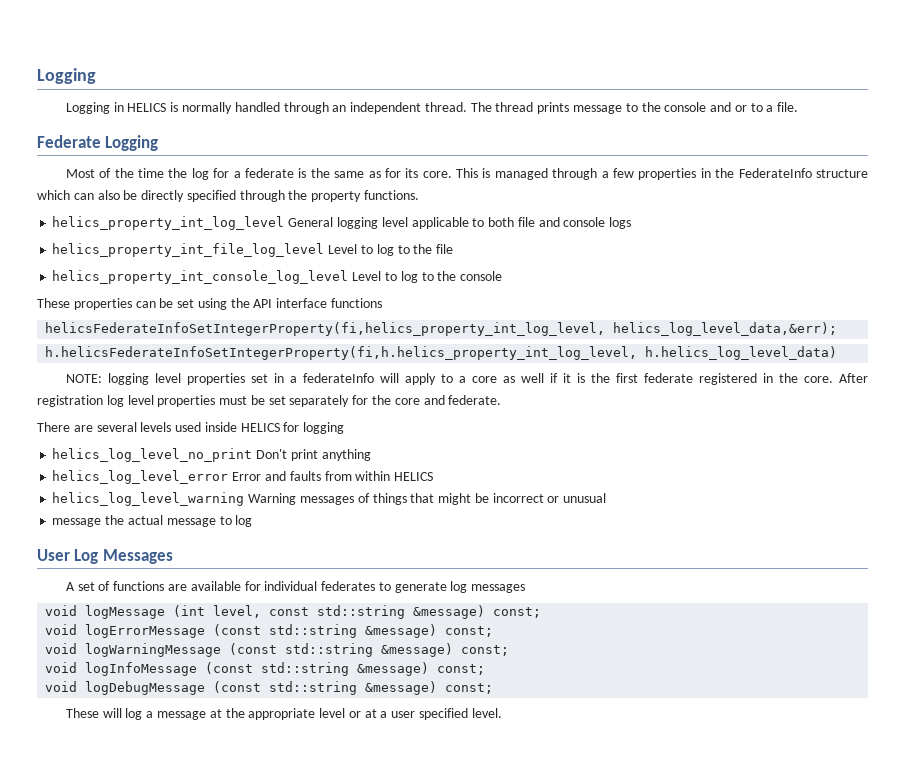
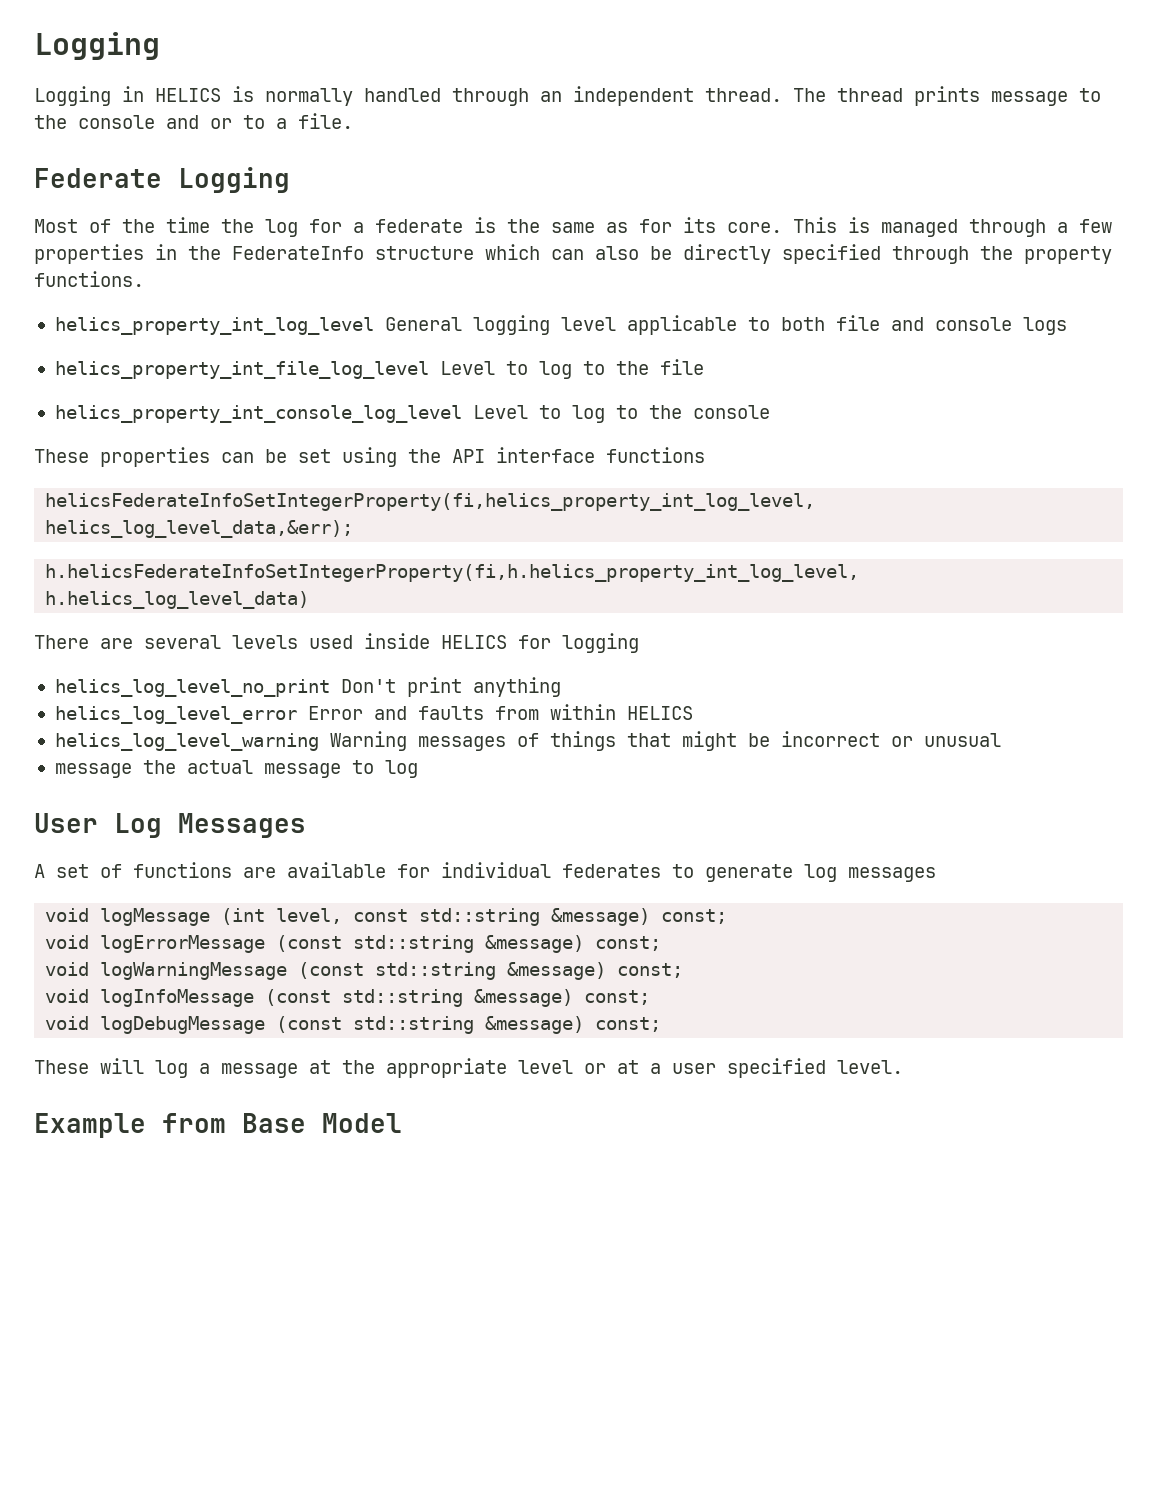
- NOTE: logging level properties set in a federateInfo will apply to a core as well if it is the first federate registered in the core. After registration log level properties must be set separately for the core and federate.
+ Example from Base Model

